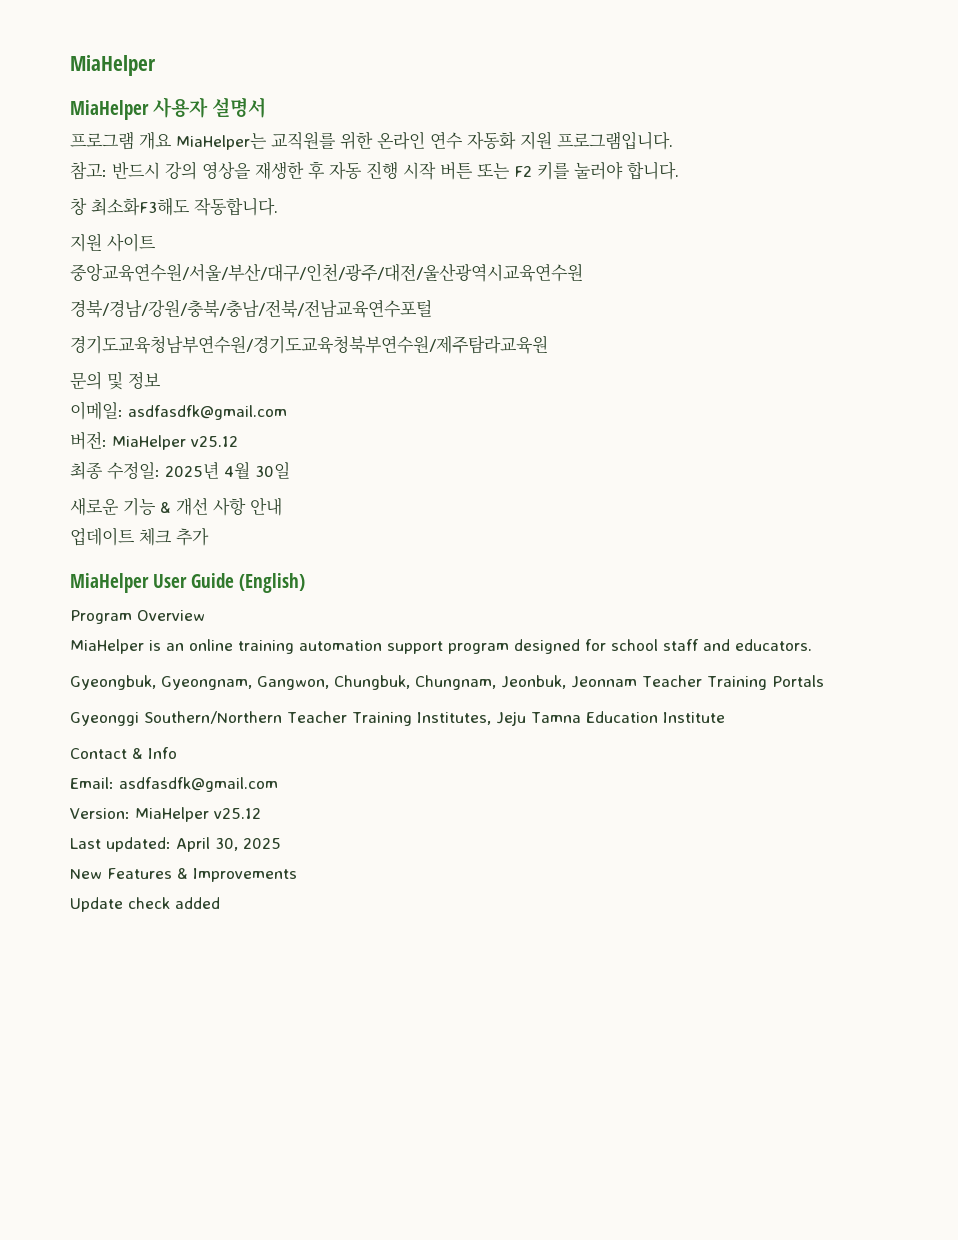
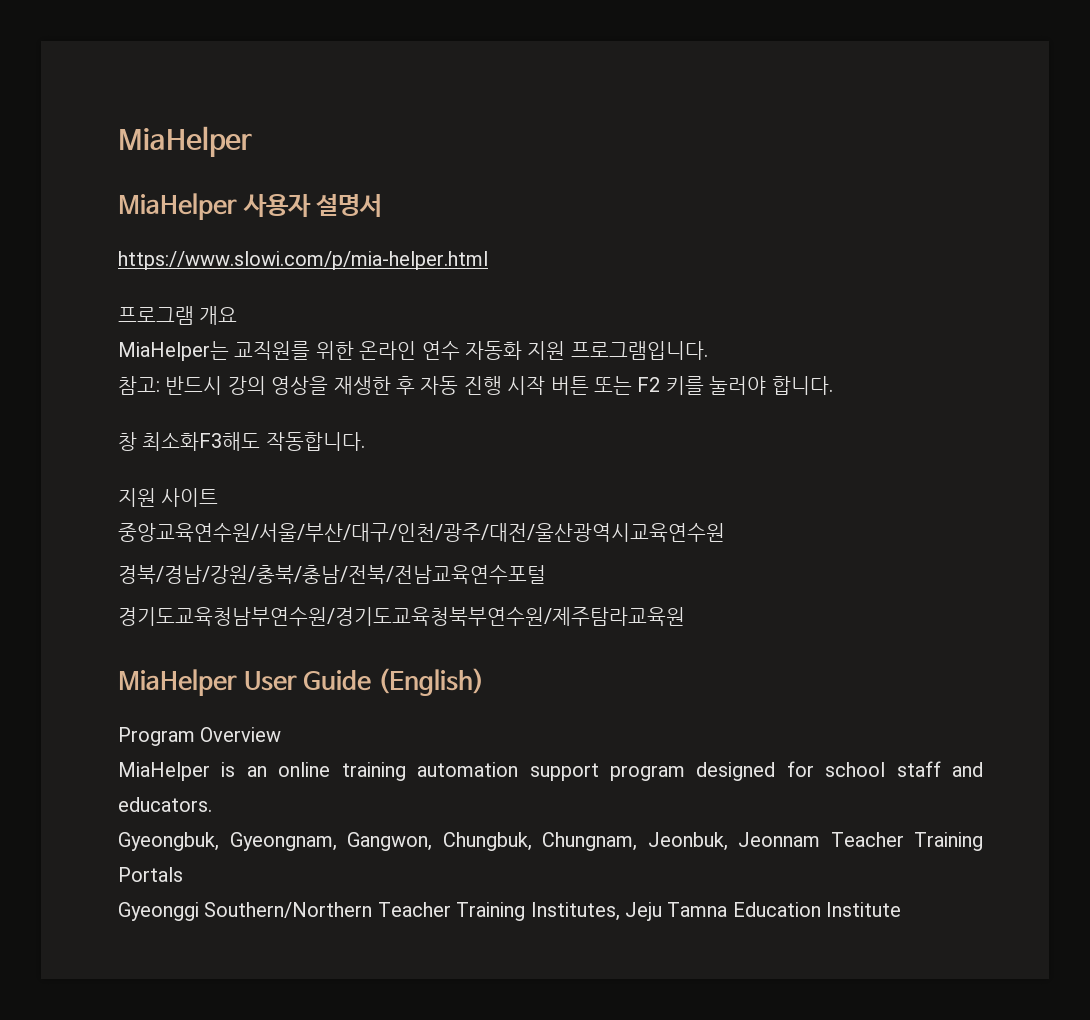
+ https://www.slowi.com/p/mia-helper.html
- 프로그램 개요 MiaHelper는 교직원를 위한 온라인 연수 자동화 지원 프로그램입니다.
+ 프로그램 개요
+ MiaHelper는 교직원를 위한 온라인 연수 자동화 지원 프로그램입니다.
- 문의 및 정보
- 이메일: asdfasdfk@gmail.com
- 버전: MiaHelper v25.12
- 최종 수정일: 2025년 4월 30일
- 새로운 기능 & 개선 사항 안내
- 업데이트 체크 추가
- Contact & Info
- Email: asdfasdfk@gmail.com
- Version: MiaHelper v25.12
- Last updated: April 30, 2025
- New Features & Improvements
- Update check added

